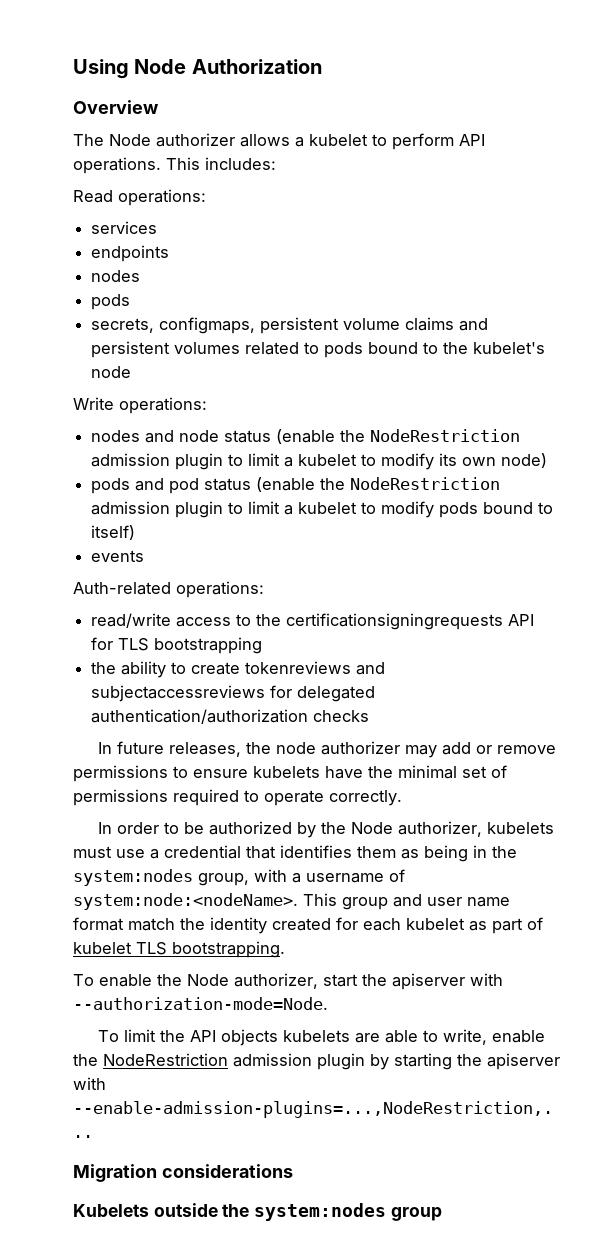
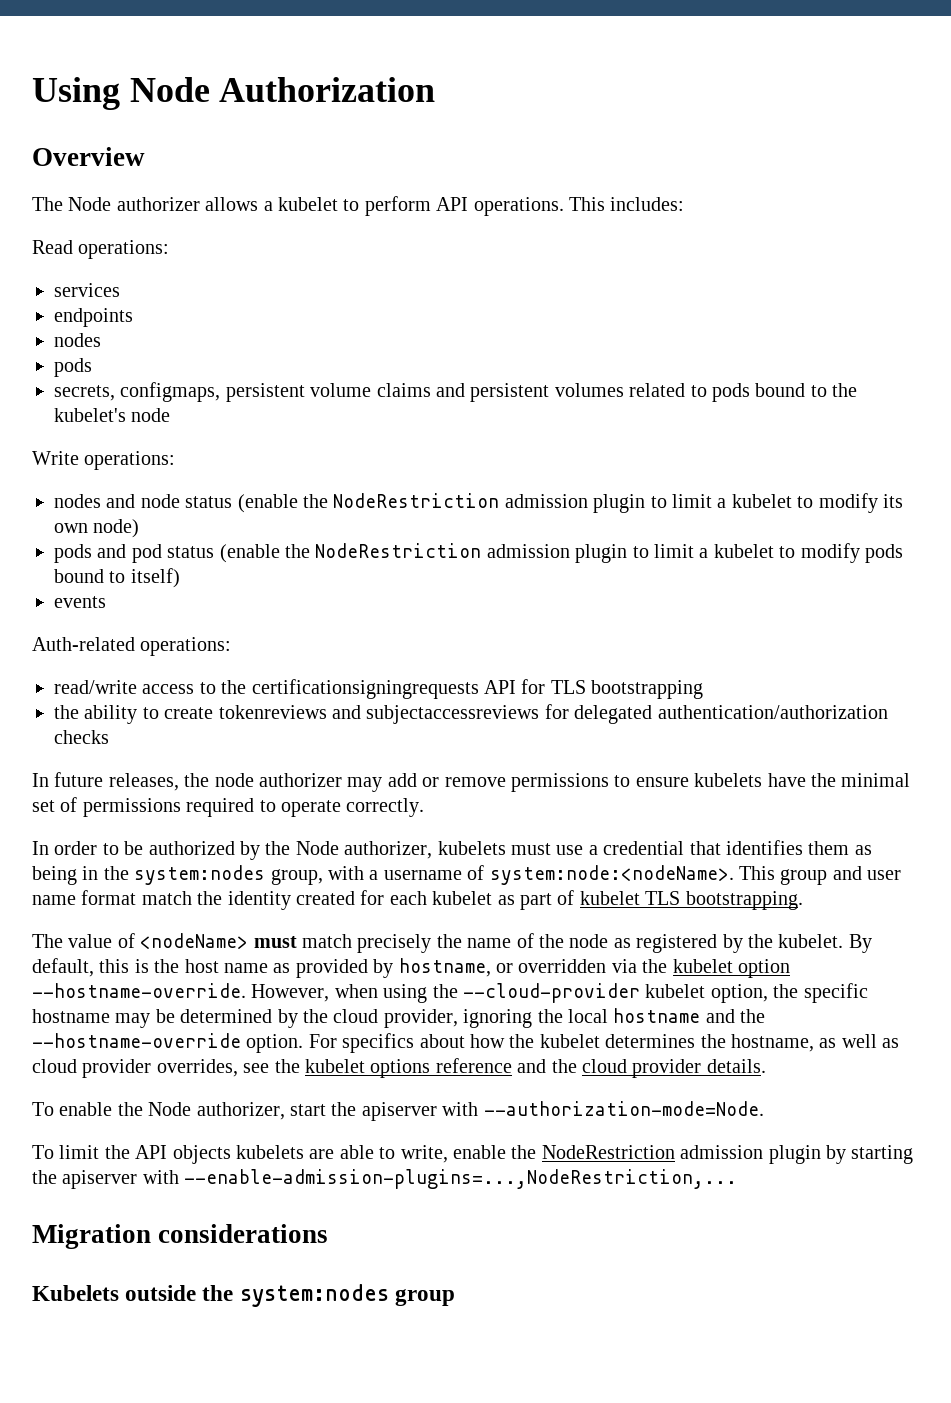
+ The value of <nodeName> must match precisely the name of the node as registered by the kubelet. By default, this is the host name as provided by hostname, or overridden via the kubelet option --hostname-override. However, when using the --cloud-provider kubelet option, the specific hostname may be determined by the cloud provider, ignoring the local hostname and the --hostname-override option. For specifics about how the kubelet determines the hostname, as well as cloud provider overrides, see the kubelet options reference and the cloud provider details.

